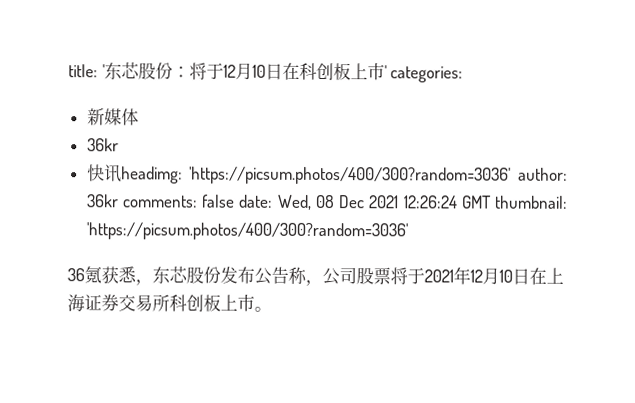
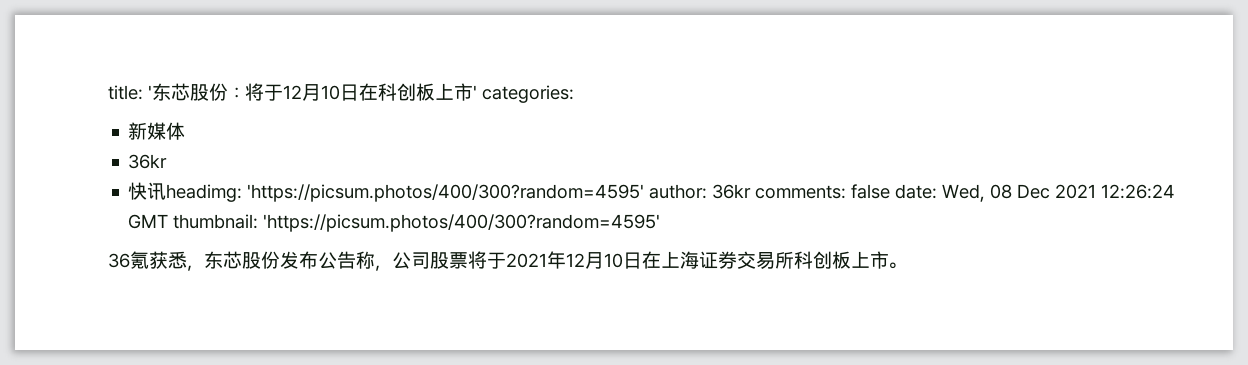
- 快讯headimg: 'https://picsum.photos/400/300?random=3036' author: 36kr comments: false date: Wed, 08 Dec 2021 12:26:24 GMT thumbnail: 'https://picsum.photos/400/300?random=3036'
+ 快讯headimg: 'https://picsum.photos/400/300?random=4595' author: 36kr comments: false date: Wed, 08 Dec 2021 12:26:24 GMT thumbnail: 'https://picsum.photos/400/300?random=4595'

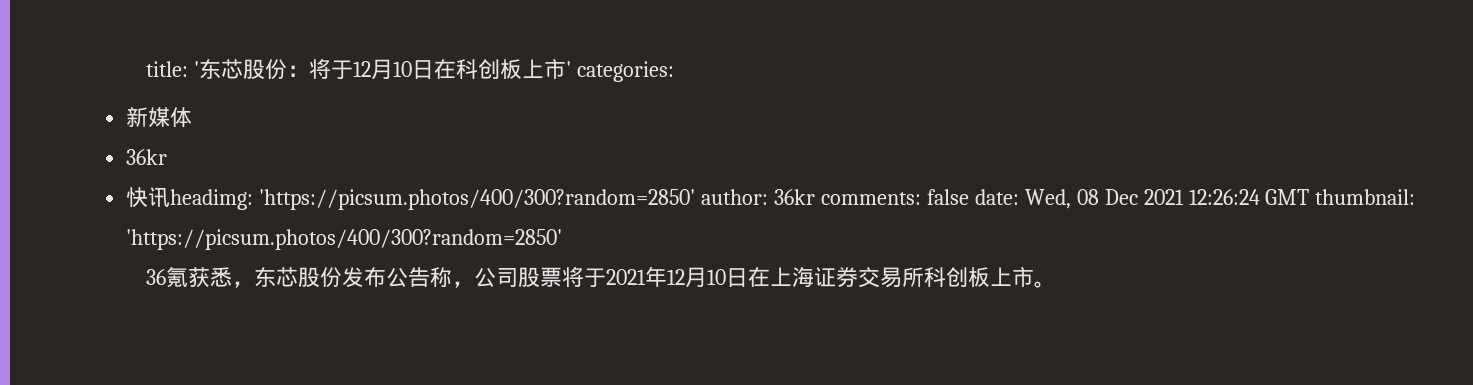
- 快讯headimg: 'https://picsum.photos/400/300?random=4595' author: 36kr comments: false date: Wed, 08 Dec 2021 12:26:24 GMT thumbnail: 'https://picsum.photos/400/300?random=4595'
+ 快讯headimg: 'https://picsum.photos/400/300?random=2850' author: 36kr comments: false date: Wed, 08 Dec 2021 12:26:24 GMT thumbnail: 'https://picsum.photos/400/300?random=2850'

